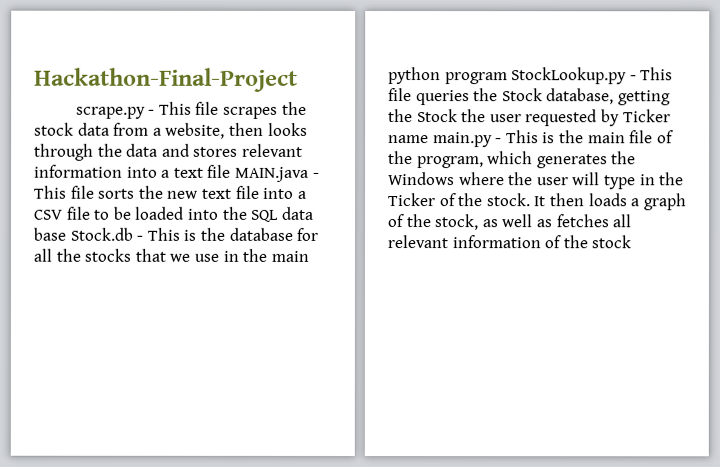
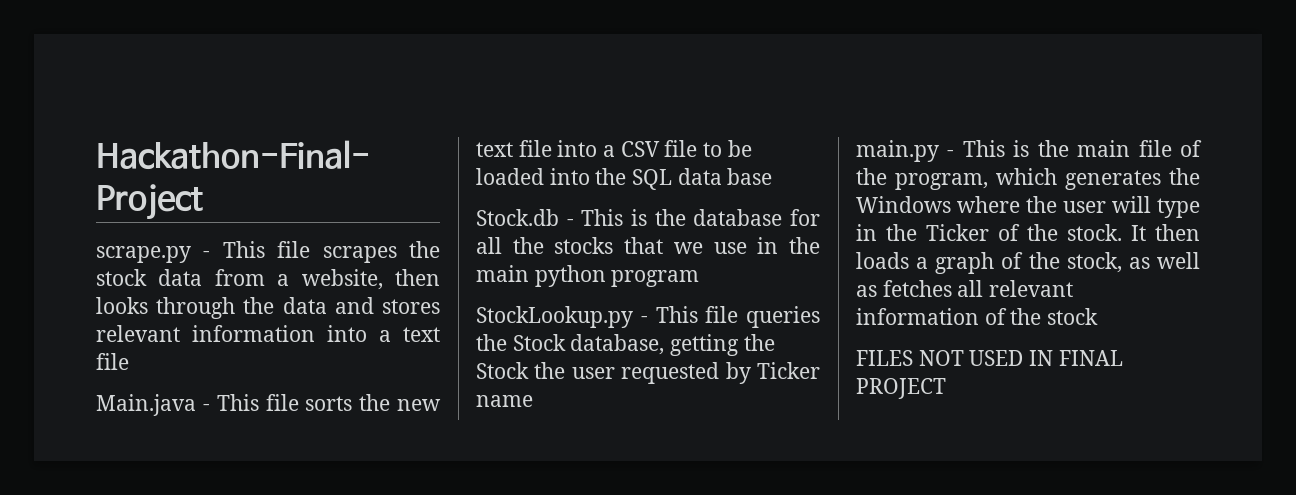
- scrape.py - This file scrapes the stock data from a website, then looks through the data and stores relevant information into a text file MAIN.java - This file sorts the new text file into a CSV file to be loaded into the SQL data base Stock.db - This is the database for all the stocks that we use in the main python program StockLookup.py - This file queries the Stock database, getting the Stock the user requested by Ticker name main.py - This is the main file of the program, which generates the Windows where the user will type in the Ticker of the stock.
+ scrape.py - This file scrapes the stock data from a website, then looks through the data and stores relevant information into a text file
+ Main.java - This file sorts the new text file into a CSV file to be loaded into the SQL data base
+ Stock.db - This is the database for all the stocks that we use in the main python program
+ StockLookup.py - This file queries the Stock database, getting the Stock the user requested by Ticker name
+ main.py - This is the main file of the program, which generates the Windows where the user will type in the Ticker of the stock.
+ FILES NOT USED IN FINAL PROJECT

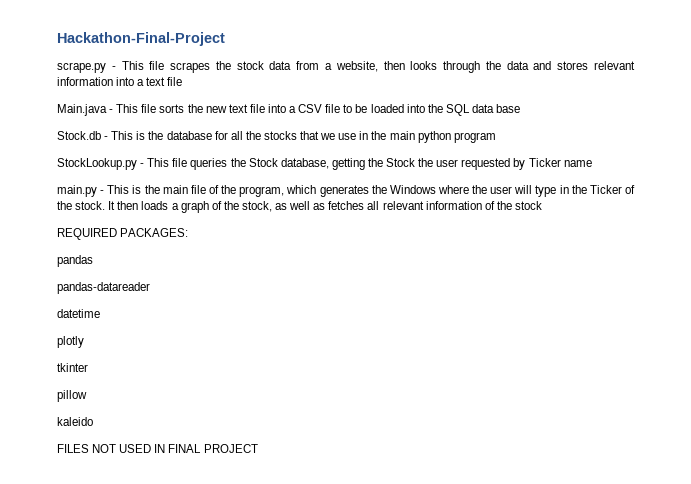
+ REQUIRED PACKAGES:
+ pandas
+ pandas-datareader
+ datetime
+ plotly
+ tkinter
+ pillow
+ kaleido

